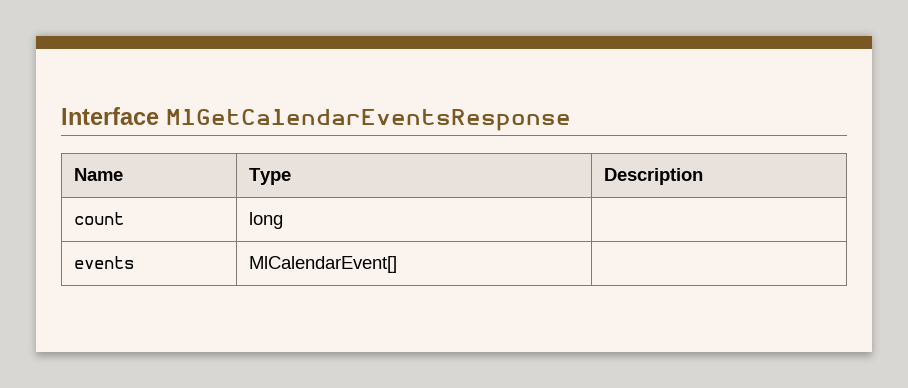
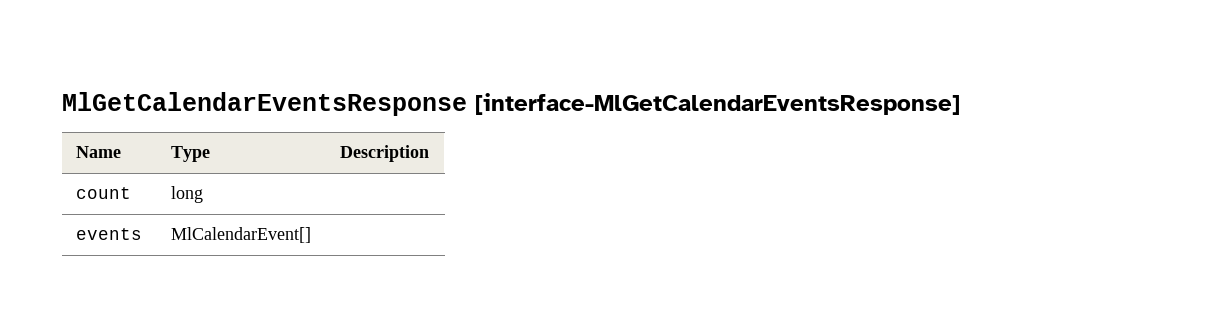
- Interface MlGetCalendarEventsResponse
+ MlGetCalendarEventsResponse [interface-MlGetCalendarEventsResponse]

